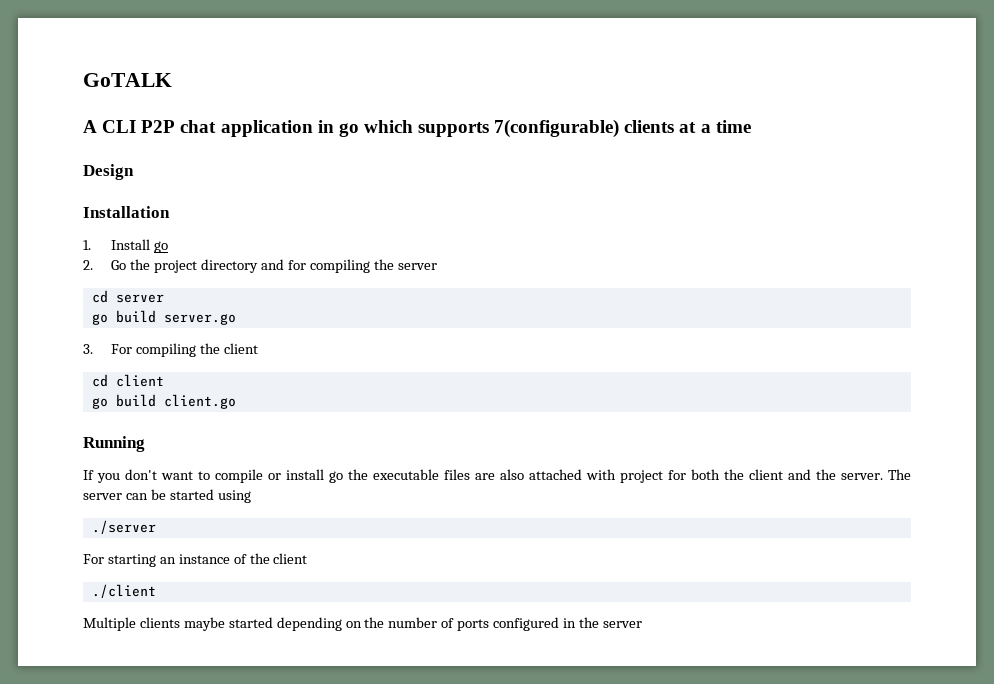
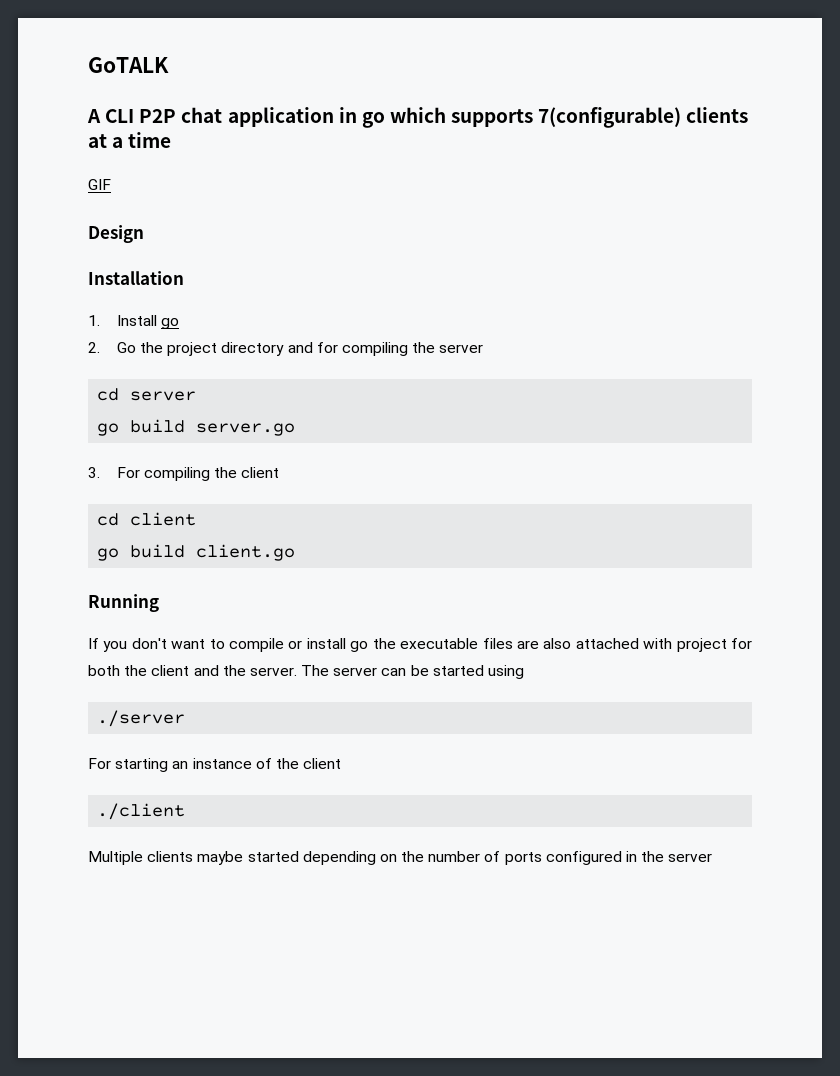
+ GIF

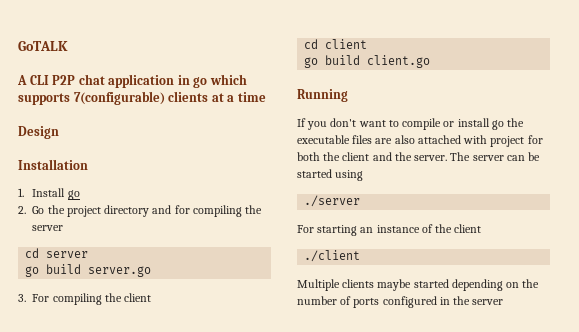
- GIF

